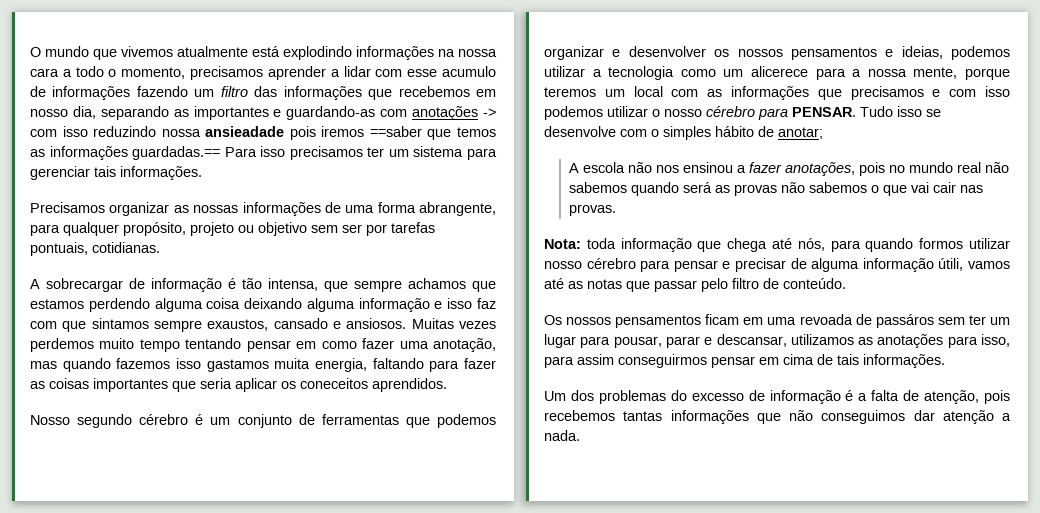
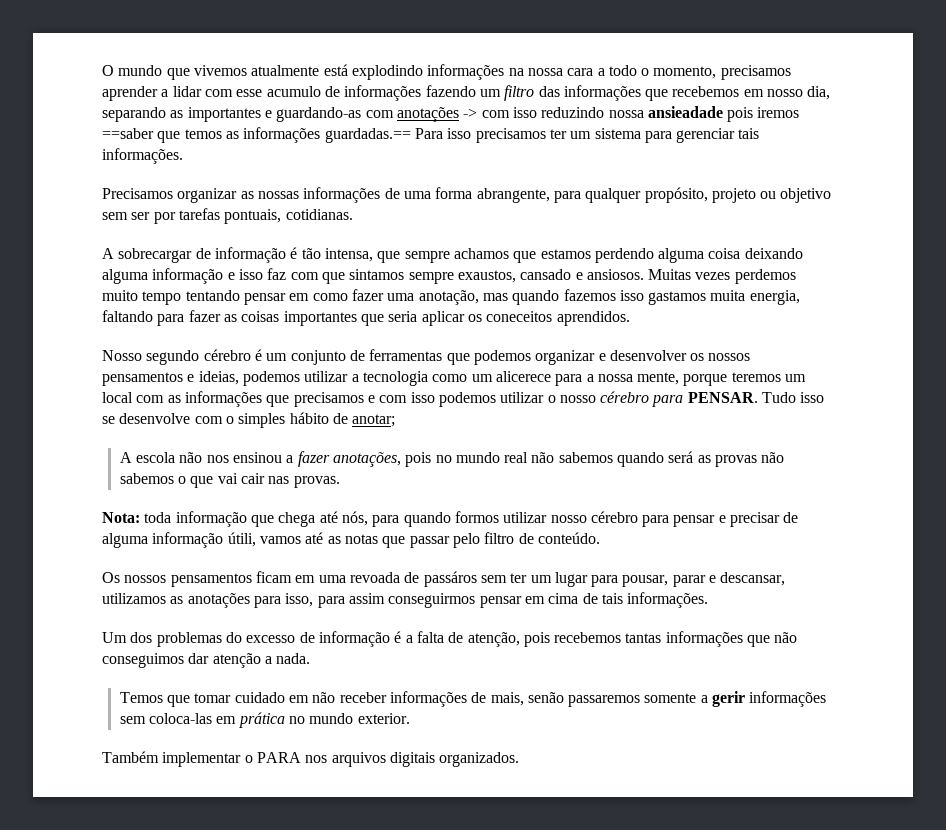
+ Temos que tomar cuidado em não receber informações de mais, senão passaremos somente a gerir informações sem coloca-las em prática no mundo exterior.
+ Também implementar o PARA nos arquivos digitais organizados.

